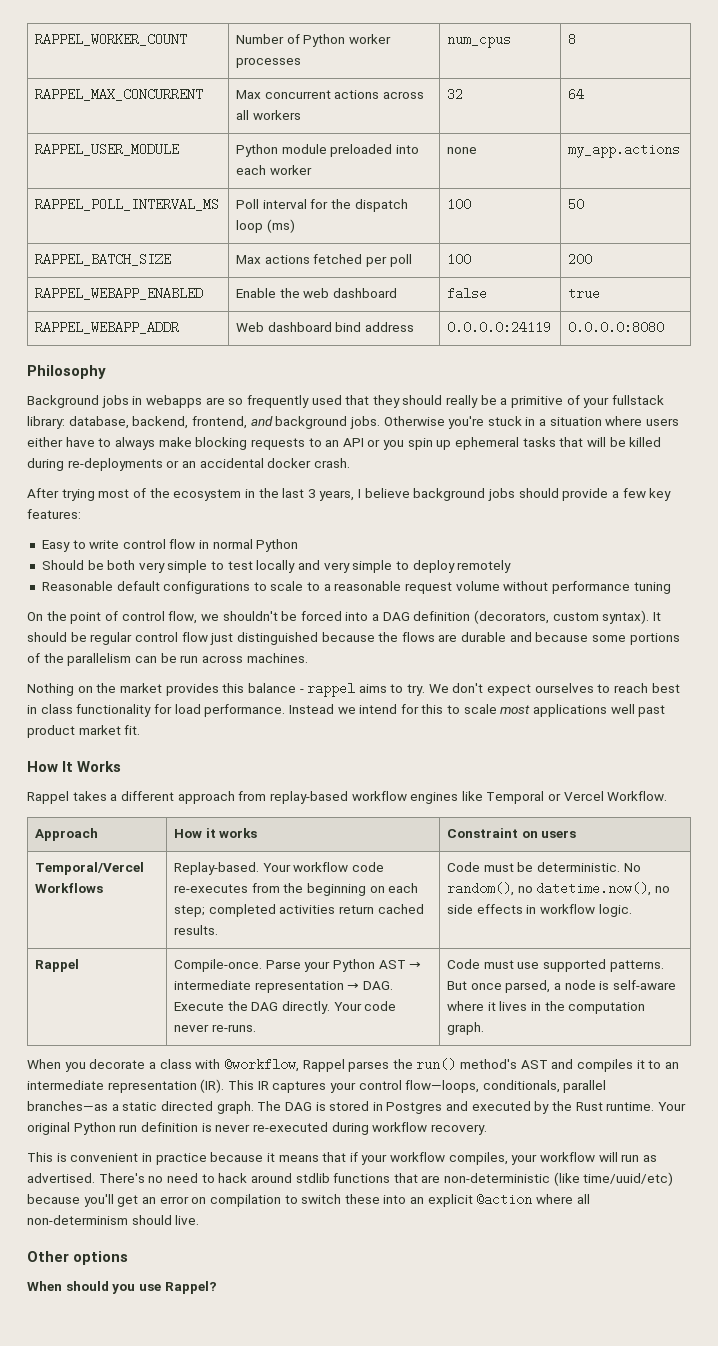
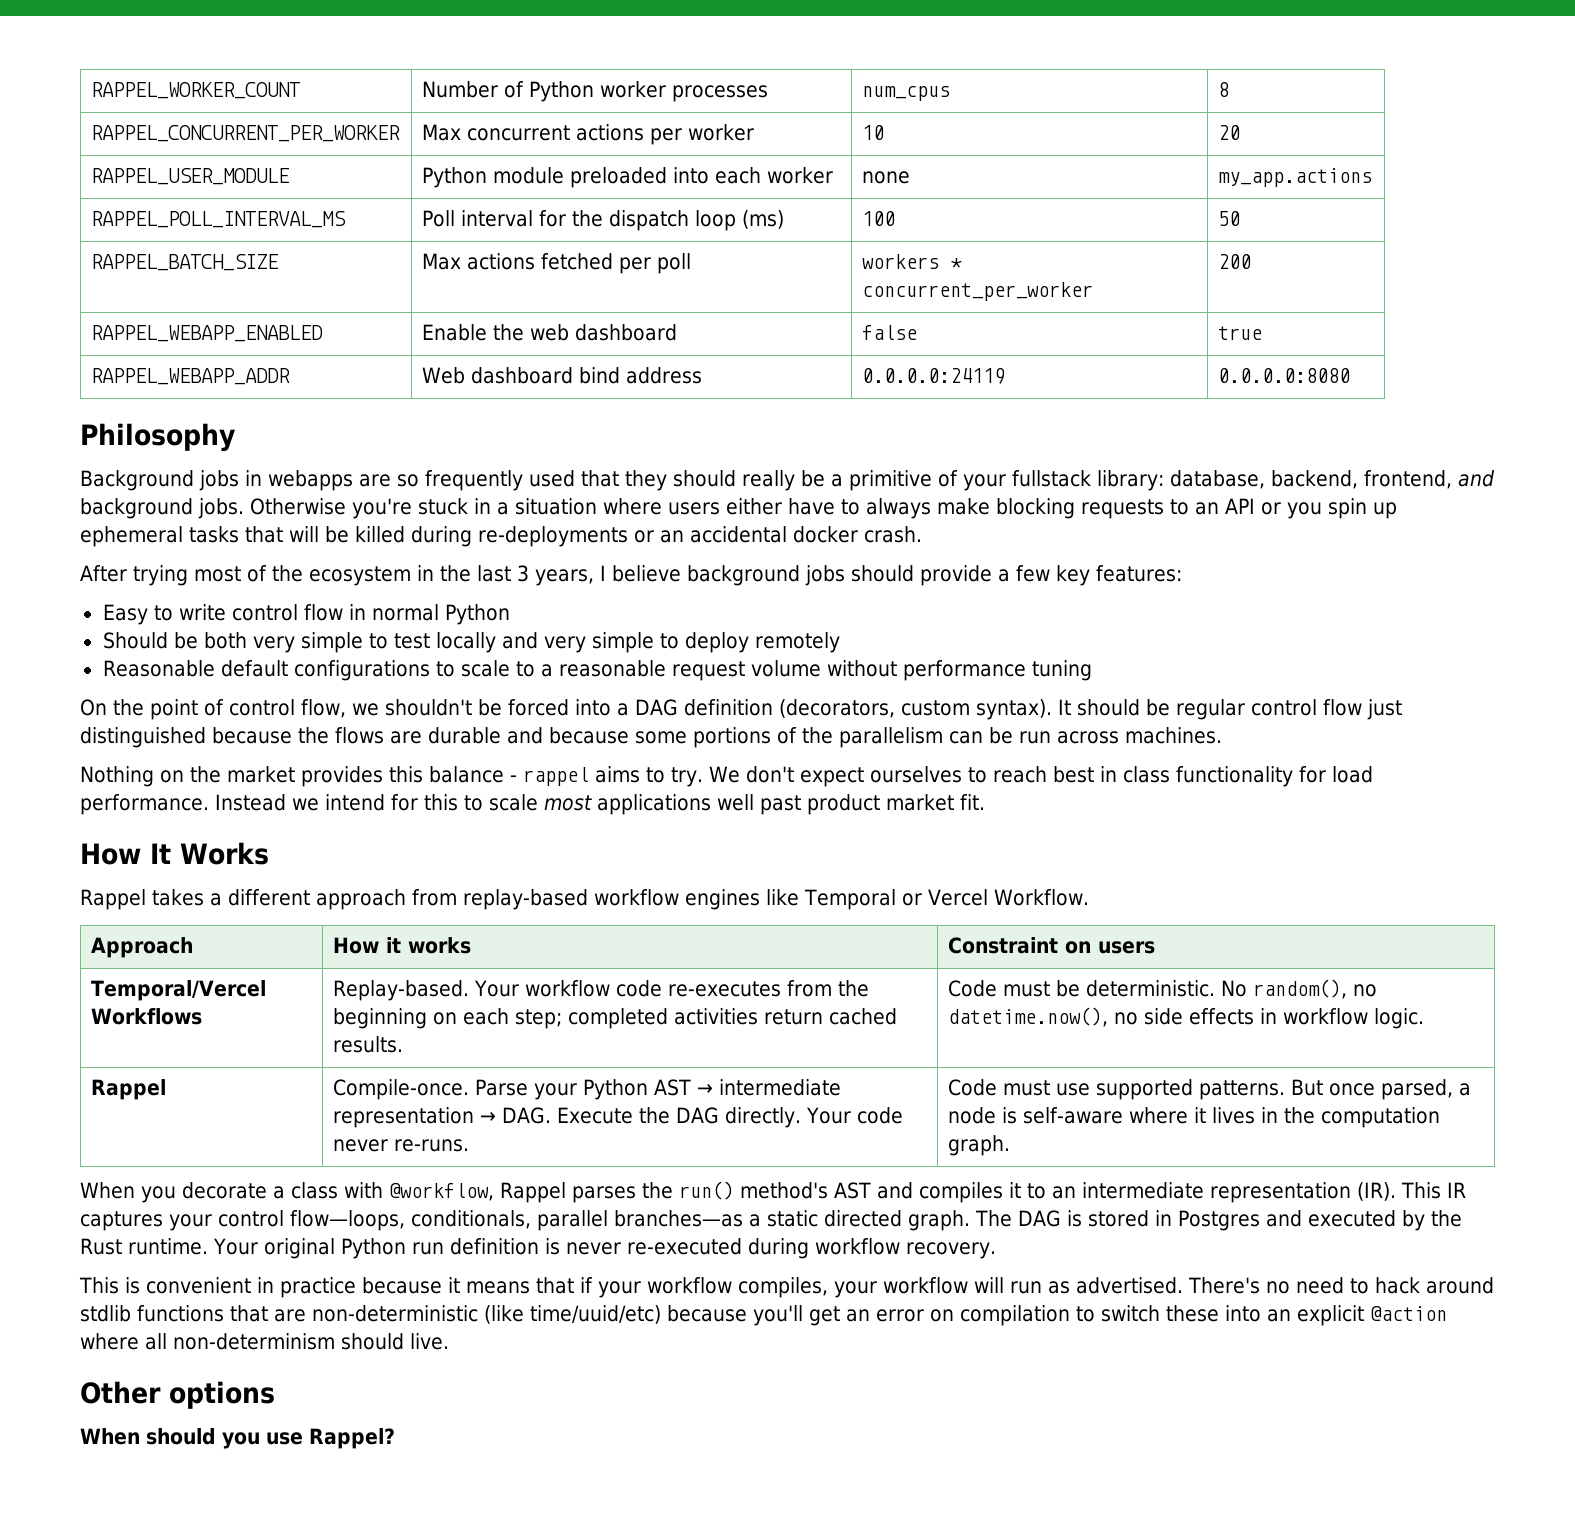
- RAPPEL_MAX_CONCURRENT | Max concurrent actions across all workers | 32 | 64
+ RAPPEL_CONCURRENT_PER_WORKER | Max concurrent actions per worker | 10 | 20
- RAPPEL_BATCH_SIZE | Max actions fetched per poll | 100 | 200
+ RAPPEL_BATCH_SIZE | Max actions fetched per poll | workers * concurrent_per_worker | 200

